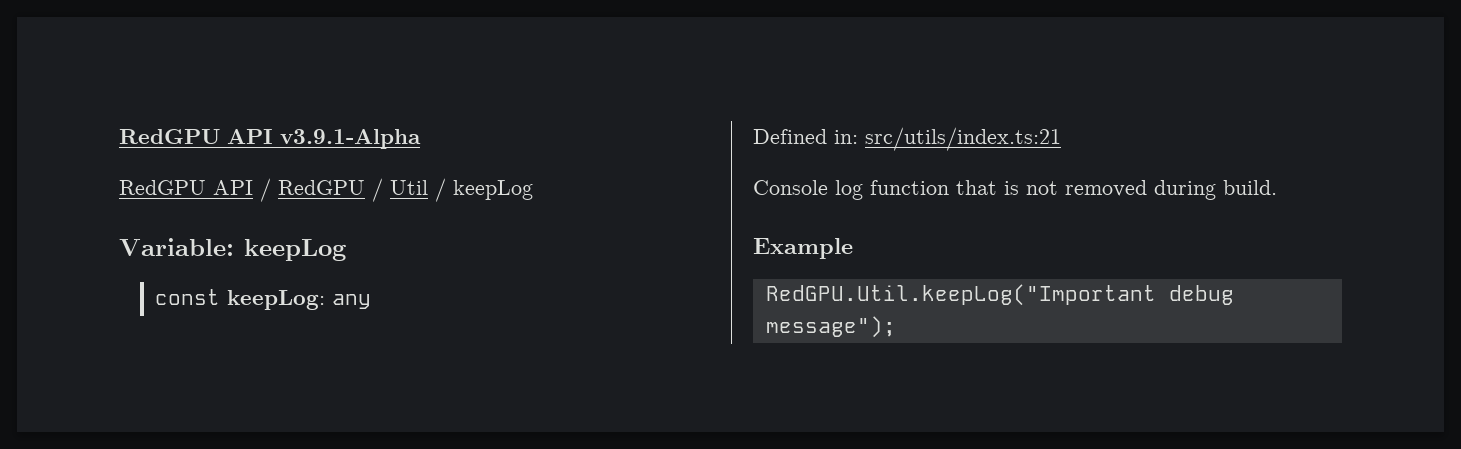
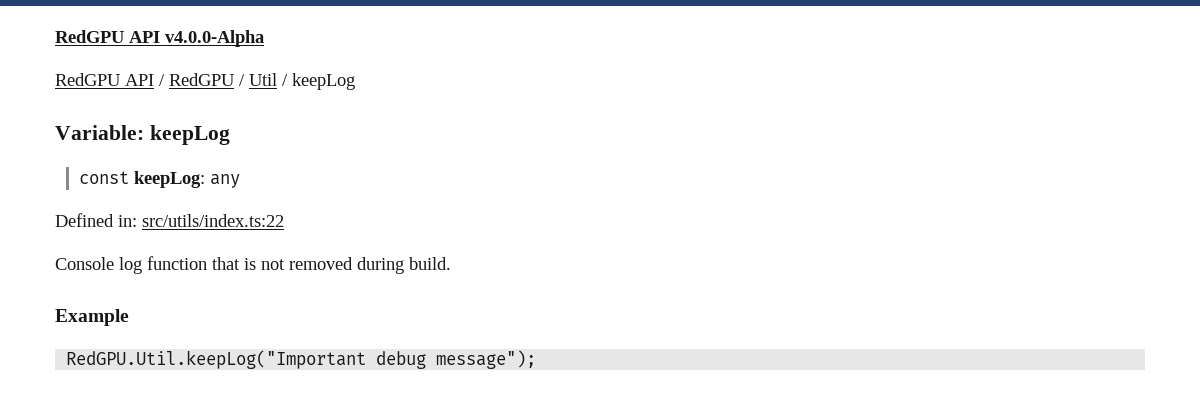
- RedGPU API v3.9.1-Alpha
+ RedGPU API v4.0.0-Alpha
- Defined in: src/utils/index.ts:21
+ Defined in: src/utils/index.ts:22

